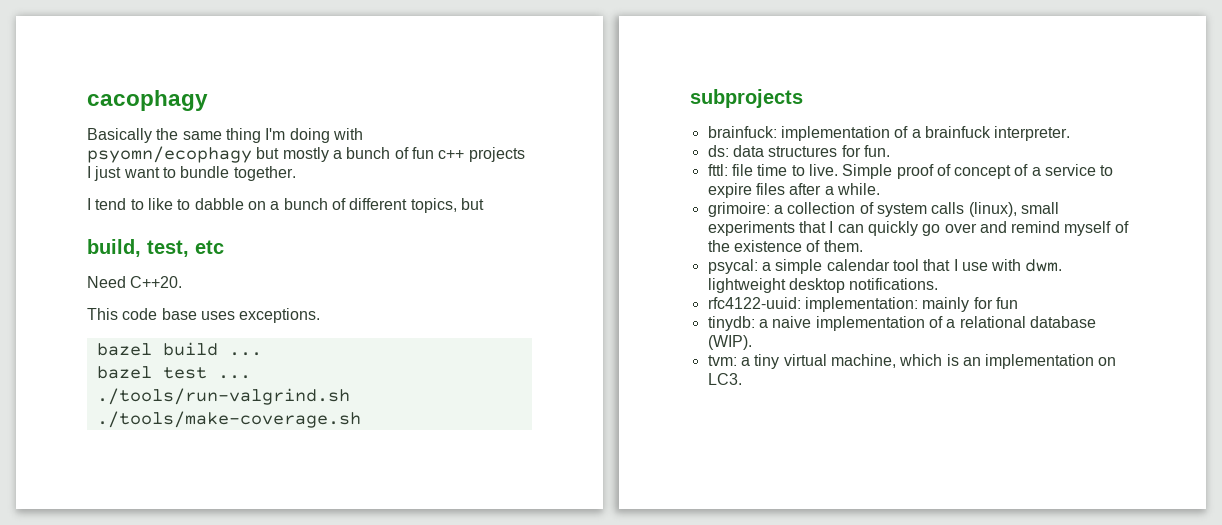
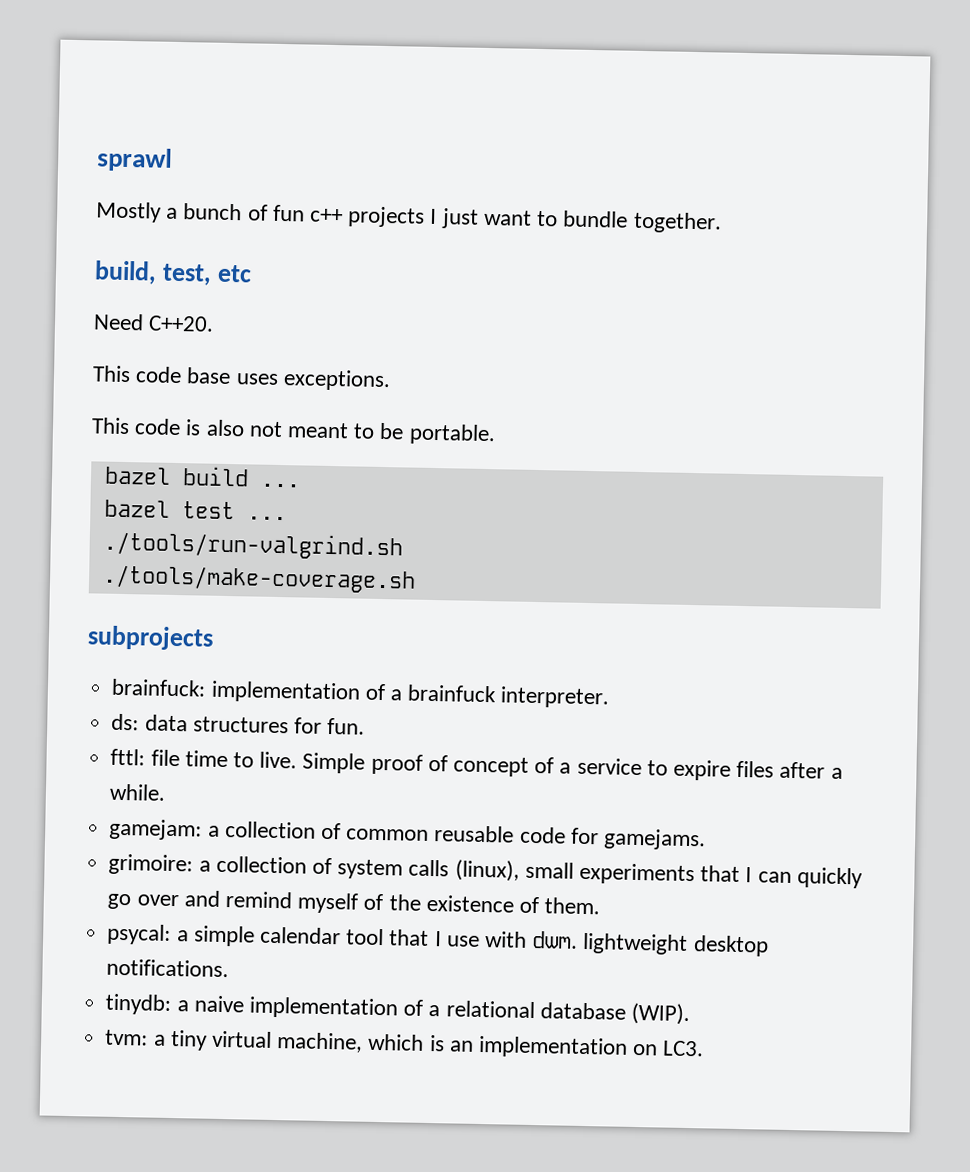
- cacophagy
- Basically the same thing I'm doing with psyomn/ecophagy but mostly a bunch of fun c++ projects I just want to bundle together.
+ sprawl
+ Mostly a bunch of fun c++ projects I just want to bundle together.
- I tend to like to dabble on a bunch of different topics, but
+ This code is also not meant to be portable.
+ gamejam: a collection of common reusable code for gamejams.
- rfc4122-uuid: implementation: mainly for fun

